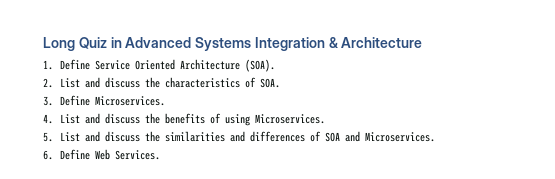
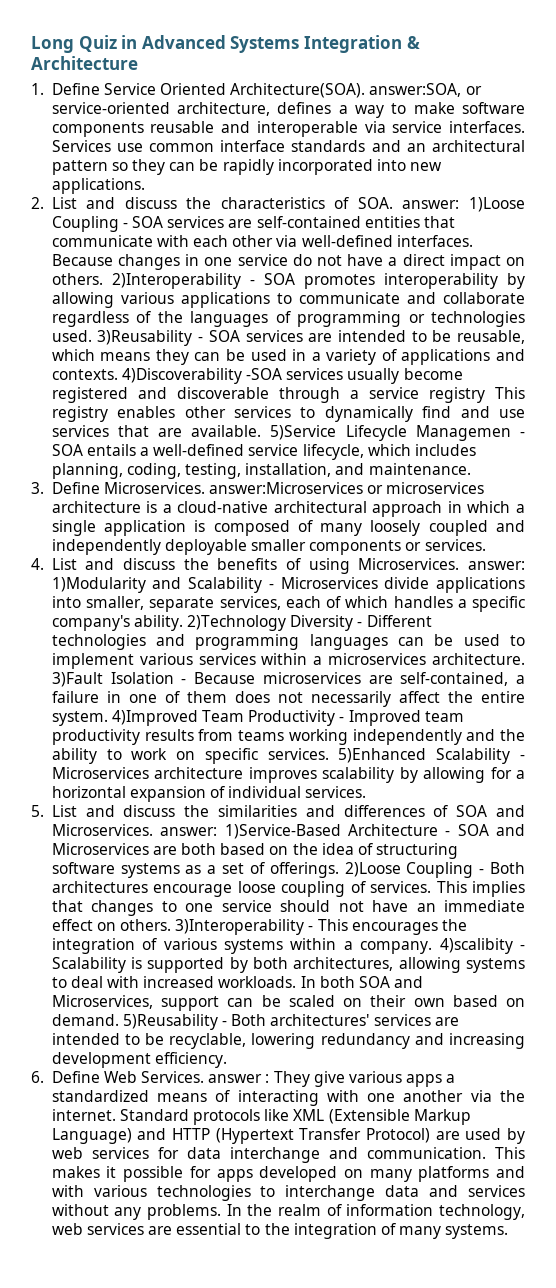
- 1. Define Service Oriented Architecture (SOA).
+ 1. Define Service Oriented Architecture(SOA). answer:SOA, or service-oriented architecture, defines a way to make software components reusable and interoperable via service interfaces. Services use common interface standards and an architectural pattern so they can be rapidly incorporated into new applications.
- 2. List and discuss the characteristics of SOA.
- 3. Define Microservices.
+ 2. List and discuss the characteristics of SOA. answer: 1)Loose Coupling - SOA services are self-contained entities that communicate with each other via well-defined interfaces. Because changes in one service do not have a direct impact on others. 2)Interoperability - SOA promotes interoperability by allowing various applications to communicate and collaborate regardless of the languages of programming or technologies used. 3)Reusability - SOA services are intended to be reusable, which means they can be used in a variety of applications and contexts. 4)Discoverability -SOA services usually become registered and discoverable through a service registry This registry enables other services to dynamically find and use services that are available. 5)Service Lifecycle Managemen - SOA entails a well-defined service lifecycle, which includes planning, coding, testing, installation, and maintenance.
+ 3. Define Microservices. answer:Microservices or microservices architecture is a cloud-native architectural approach in which a single application is composed of many loosely coupled and independently deployable smaller components or services.
- 4. List and discuss the benefits of using Microservices.
+ 4. List and discuss the benefits of using Microservices. answer: 1)Modularity and Scalability - Microservices divide applications into smaller, separate services, each of which handles a specific company's ability. 2)Technology Diversity - Different technologies and programming languages can be used to implement various services within a microservices architecture. 3)Fault Isolation - Because microservices are self-contained, a failure in one of them does not necessarily affect the entire system. 4)Improved Team Productivity - Improved team productivity results from teams working independently and the ability to work on specific services. 5)Enhanced Scalability - Microservices architecture improves scalability by allowing for a horizontal expansion of individual services.
- 5. List and discuss the similarities and differences of SOA and Microservices.
- 6. Define Web Services.
+ 5. List and discuss the similarities and differences of SOA and Microservices. answer: 1)Service-Based Architecture - SOA and Microservices are both based on the idea of structuring software systems as a set of offerings. 2)Loose Coupling - Both architectures encourage loose coupling of services. This implies that changes to one service should not have an immediate effect on others. 3)Interoperability - This encourages the integration of various systems within a company. 4)scalibity - Scalability is supported by both architectures, allowing systems to deal with increased workloads. In both SOA and Microservices, support can be scaled on their own based on demand. 5)Reusability - Both architectures' services are intended to be recyclable, lowering redundancy and increasing development efficiency.
+ 6. Define Web Services. answer : They give various apps a standardized means of interacting with one another via the internet. Standard protocols like XML (Extensible Markup Language) and HTTP (Hypertext Transfer Protocol) are used by web services for data interchange and communication. This makes it possible for apps developed on many platforms and with various technologies to interchange data and services without any problems. In the realm of information technology, web services are essential to the integration of many systems.

